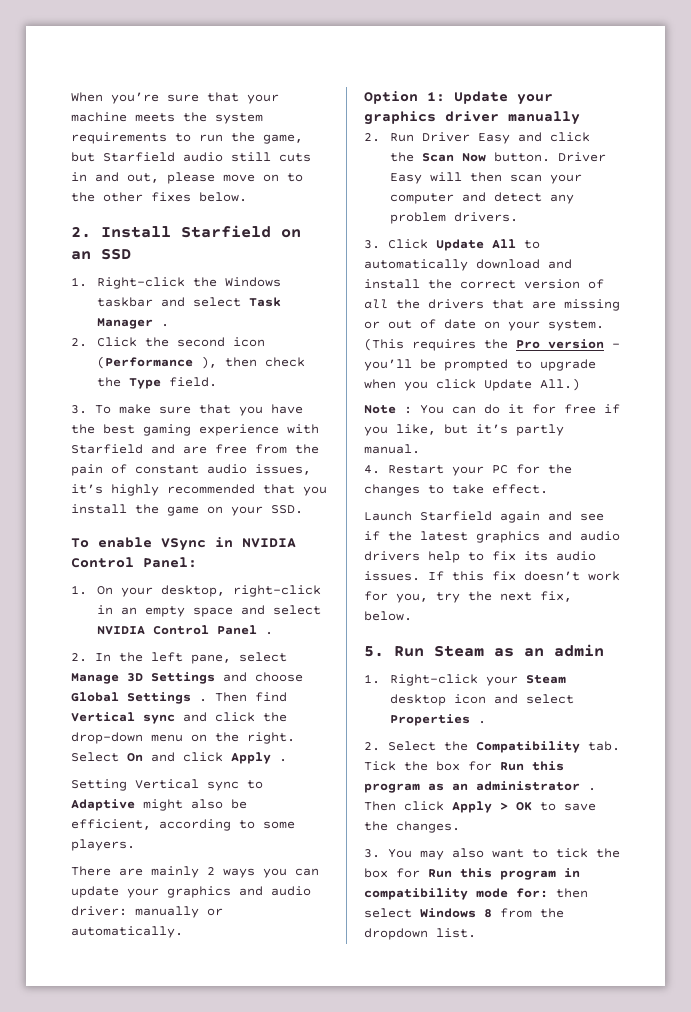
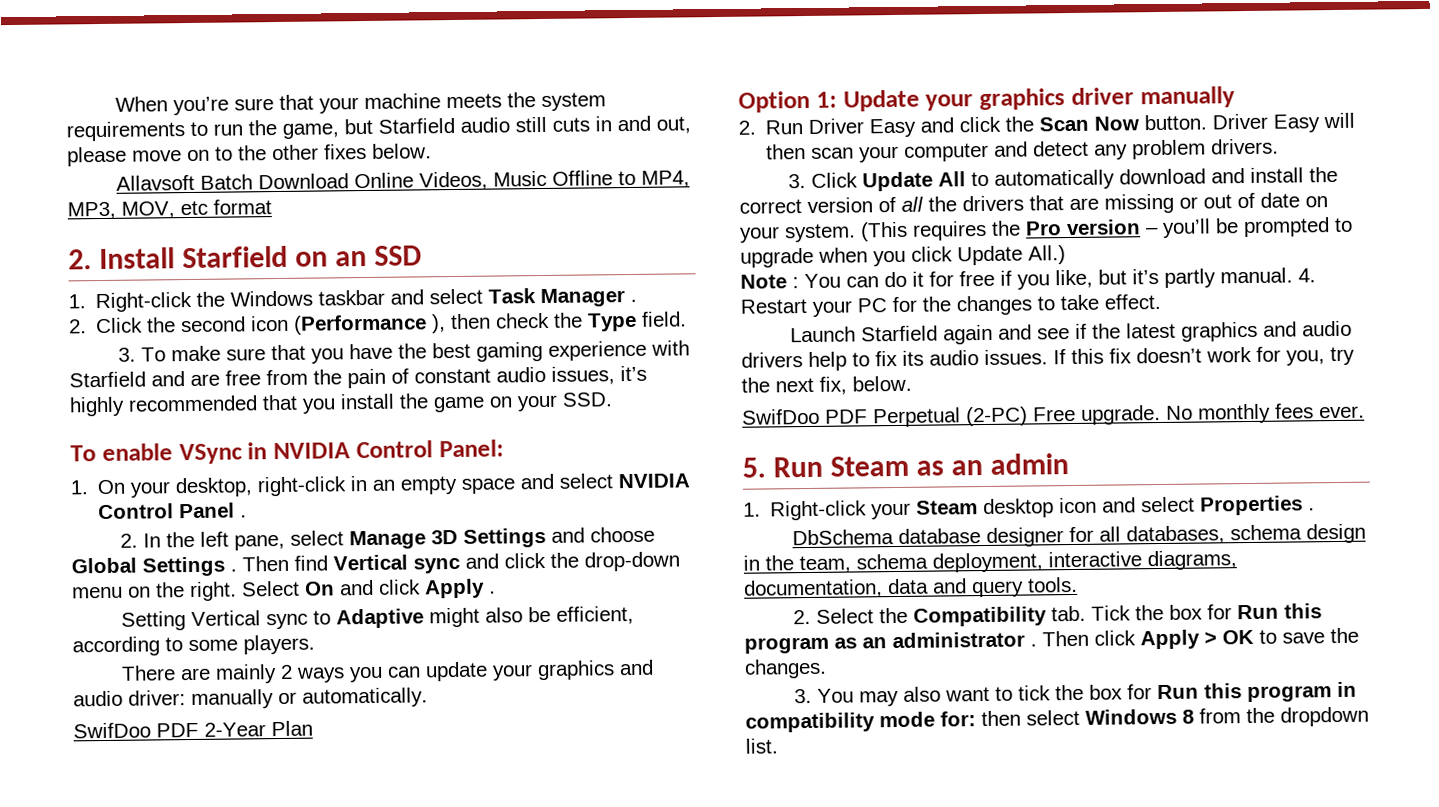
+ Allavsoft Batch Download Online Videos, Music Offline to MP4, MP3, MOV, etc format
+ SwifDoo PDF 2-Year Plan
- Note : You can do it for free if you like, but it’s partly manual.
- 4. Restart your PC for the changes to take effect.
+ Note : You can do it for free if you like, but it’s partly manual. 4. Restart your PC for the changes to take effect.
+ SwifDoo PDF Perpetual (2-PC) Free upgrade. No monthly fees ever.
+ DbSchema database designer for all databases, schema design in the team, schema deployment, interactive diagrams, documentation, data and query tools.

